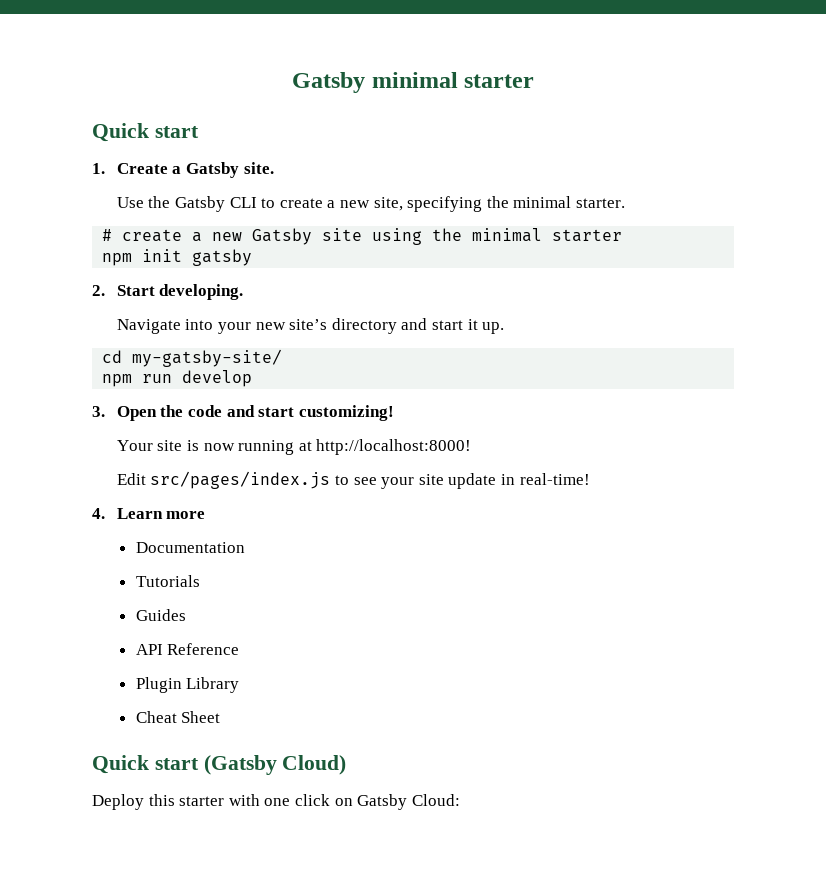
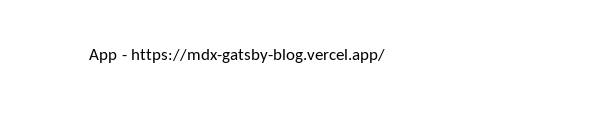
- Gatsby minimal starter
- Quick start
- 1. Create a Gatsby site.
- Use the Gatsby CLI to create a new site, specifying the minimal starter.
- # create a new Gatsby site using the minimal starter
- npm init gatsby
- 2. Start developing.
- Navigate into your new site’s directory and start it up.
- cd my-gatsby-site/
- npm run develop
- 3. Open the code and start customizing!
- Your site is now running at http://localhost:8000!
- Edit src/pages/index.js to see your site update in real-time!
- 4. Learn more
- Documentation
- Tutorials
- Guides
- API Reference
- Plugin Library
- Cheat Sheet
- Quick start (Gatsby Cloud)
- Deploy this starter with one click on Gatsby Cloud:
+ App - https://mdx-gatsby-blog.vercel.app/

